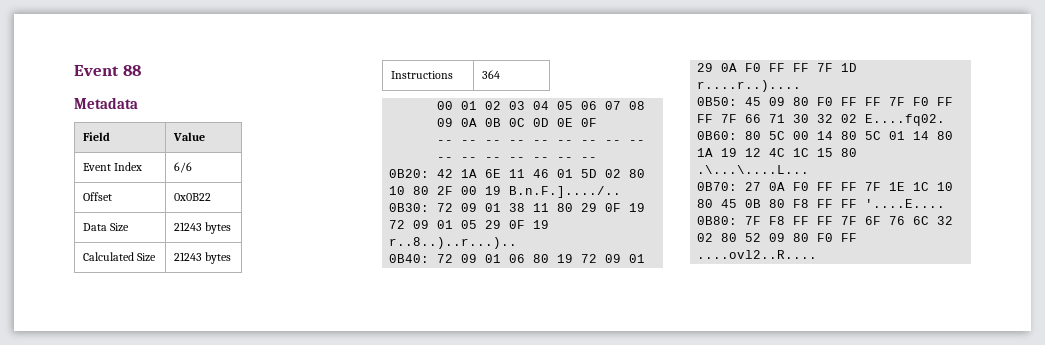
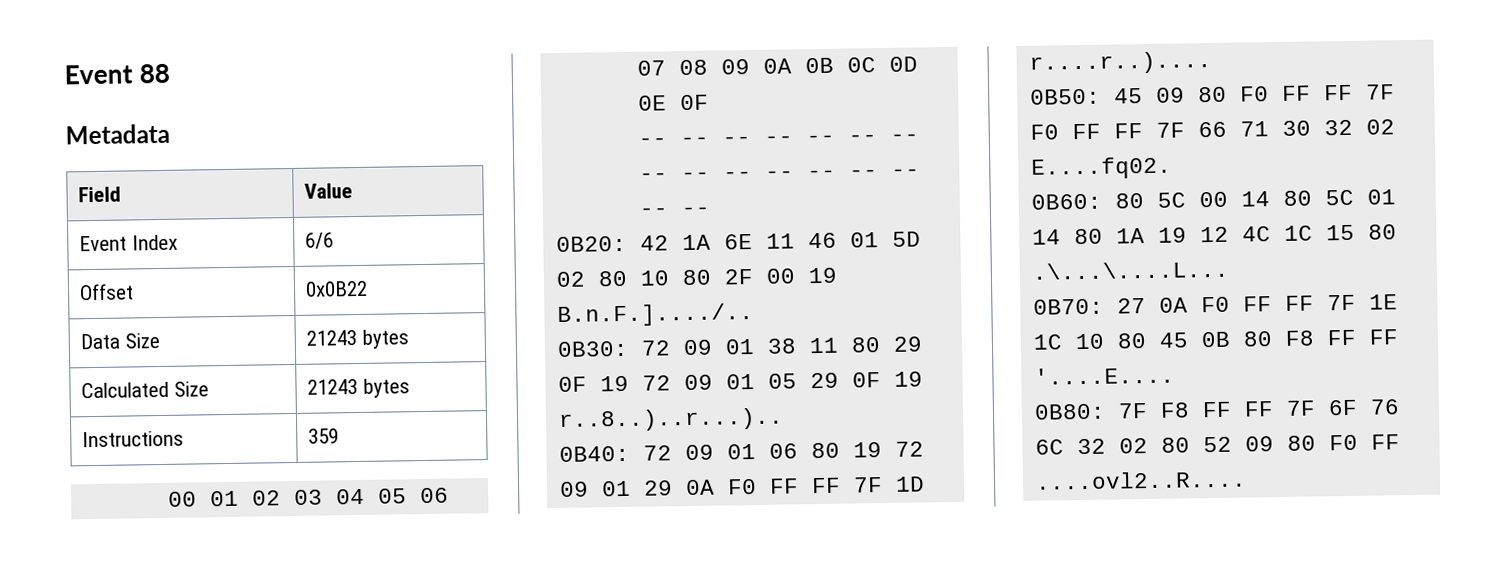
- Instructions | 364
+ Instructions | 359

